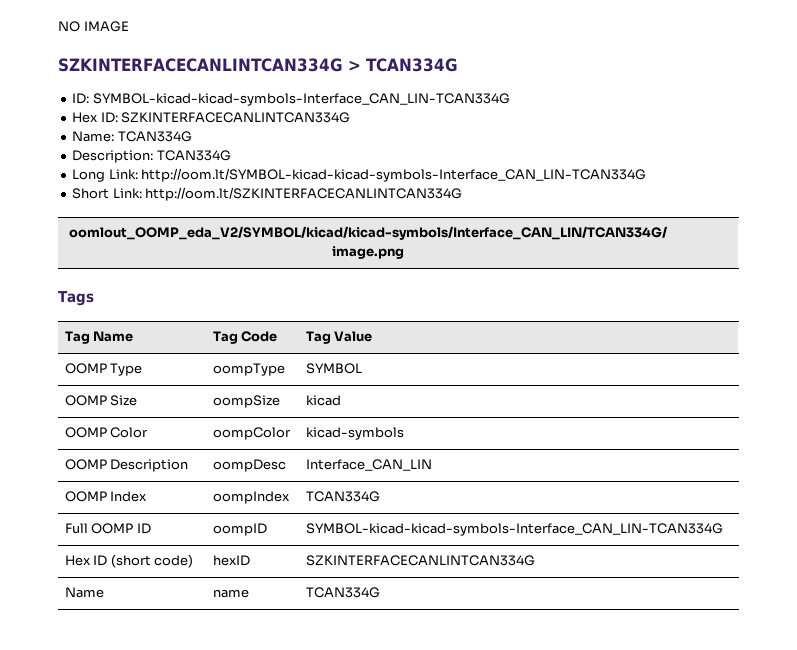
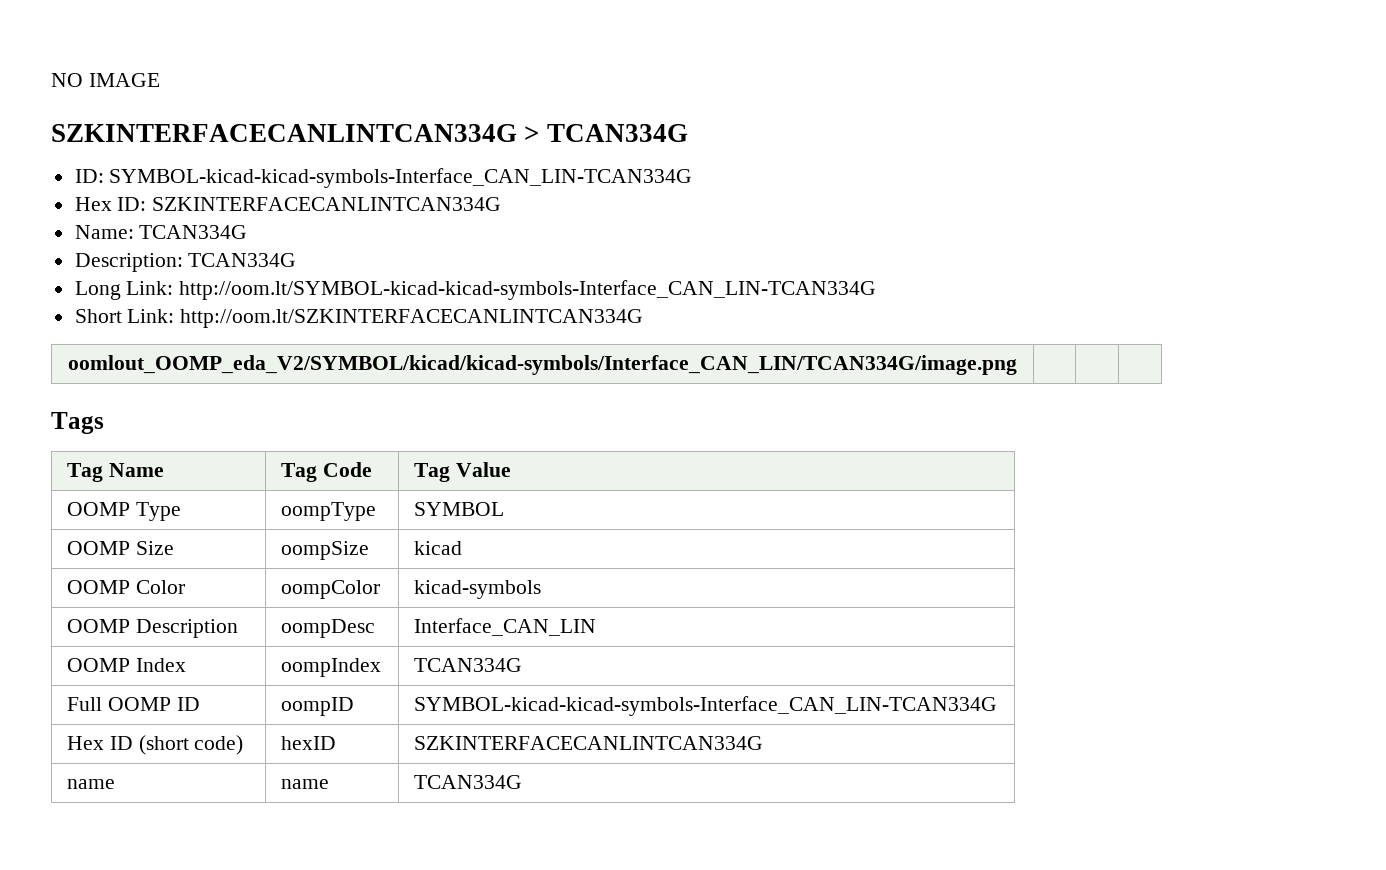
- Name | name | TCAN334G
+ name | name | TCAN334G

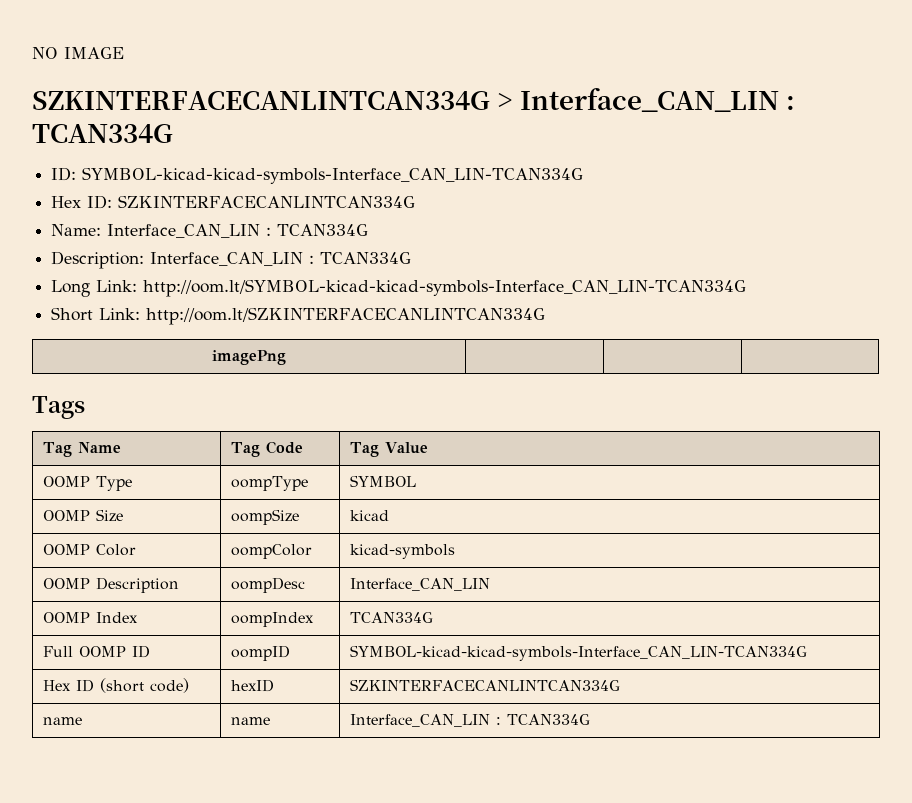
- SZKINTERFACECANLINTCAN334G > TCAN334G
+ SZKINTERFACECANLINTCAN334G > Interface_CAN_LIN : TCAN334G
- Name: TCAN334G
+ Name: Interface_CAN_LIN : TCAN334G
- Description: TCAN334G
+ Description: Interface_CAN_LIN : TCAN334G
- oomlout_OOMP_eda_V2/SYMBOL/kicad/kicad-symbols/Interface_CAN_LIN/TCAN334G/image.png | | |
+ imagePng | | |
- name | name | TCAN334G
+ name | name | Interface_CAN_LIN : TCAN334G

